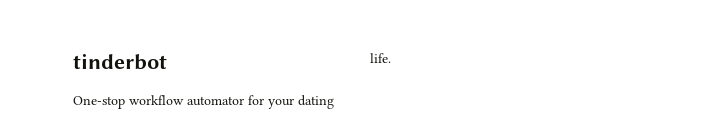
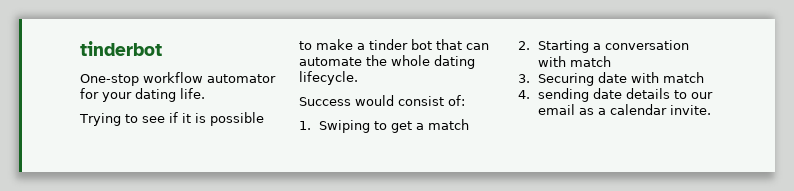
+ Trying to see if it is possible to make a tinder bot that can automate the whole dating lifecycle.
+ Success would consist of:
+ 1. Swiping to get a match
+ 2. Starting a conversation with match
+ 3. Securing date with match
+ 4. sending date details to our email as a calendar invite.

